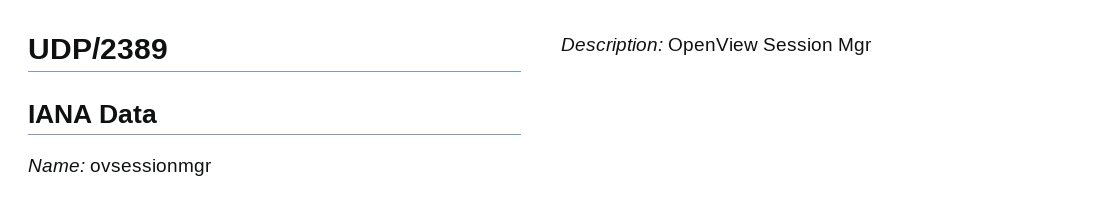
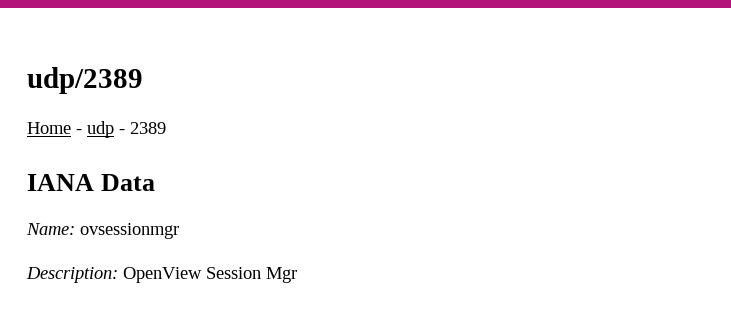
- UDP/2389
+ udp/2389
+ Home - udp - 2389

